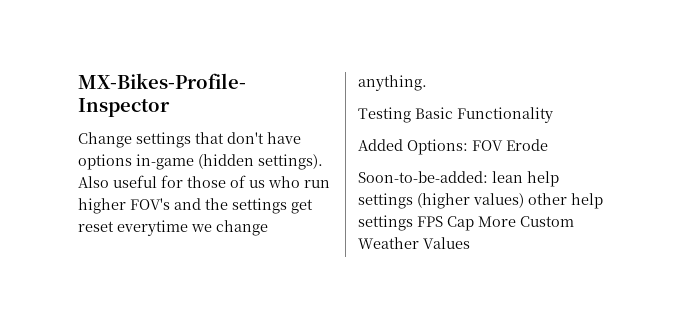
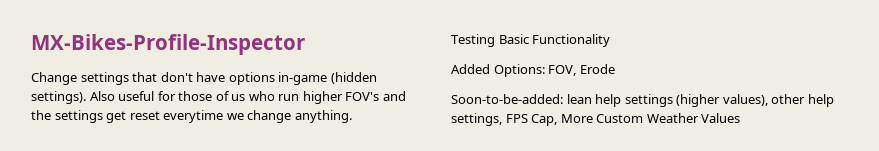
- Added Options: FOV Erode
+ Added Options: FOV, Erode
- Soon-to-be-added: lean help settings (higher values) other help settings FPS Cap More Custom Weather Values
+ Soon-to-be-added: lean help settings (higher values), other help settings, FPS Cap, More Custom Weather Values

